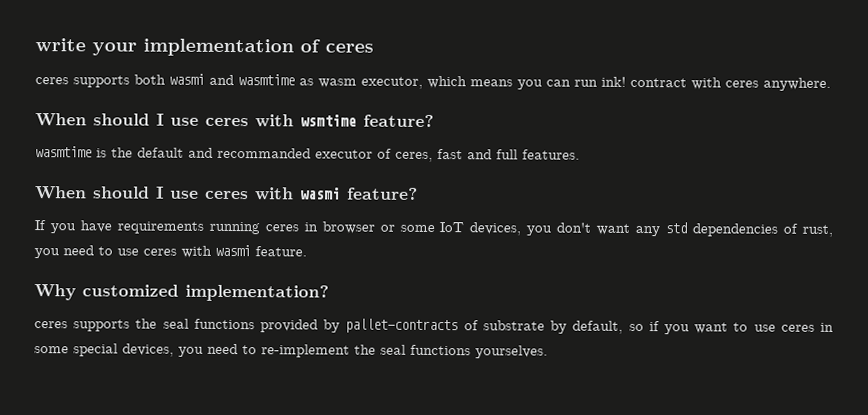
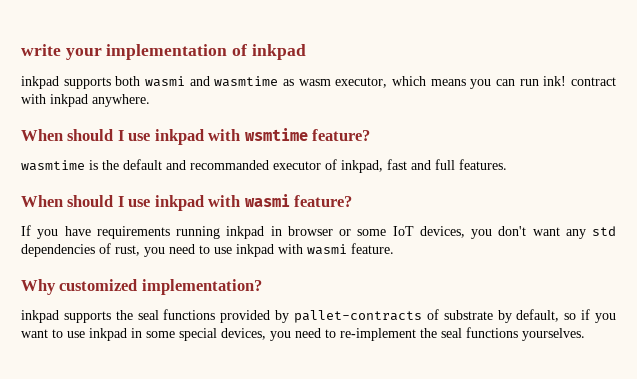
- write your implementation of ceres
- ceres supports both wasmi and wasmtime as wasm executor, which means you can run ink! contract with ceres anywhere.
+ write your implementation of inkpad
+ inkpad supports both wasmi and wasmtime as wasm executor, which means you can run ink! contract with inkpad anywhere.
- When should I use ceres with wsmtime feature?
+ When should I use inkpad with wsmtime feature?
- wasmtime is the default and recommanded executor of ceres, fast and full features.
+ wasmtime is the default and recommanded executor of inkpad, fast and full features.
- When should I use ceres with wasmi feature?
+ When should I use inkpad with wasmi feature?
- If you have requirements running ceres in browser or some IoT devices, you don't want any std dependencies of rust, you need to use ceres with wasmi feature.
+ If you have requirements running inkpad in browser or some IoT devices, you don't want any std dependencies of rust, you need to use inkpad with wasmi feature.
- ceres supports the seal functions provided by pallet-contracts of substrate by default, so if you want to use ceres in some special devices, you need to re-implement the seal functions yourselves.
+ inkpad supports the seal functions provided by pallet-contracts of substrate by default, so if you want to use inkpad in some special devices, you need to re-implement the seal functions yourselves.

